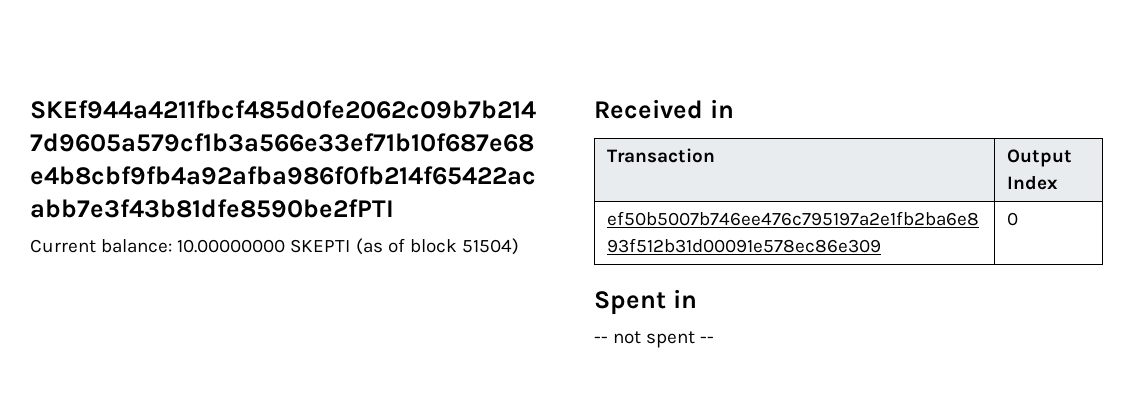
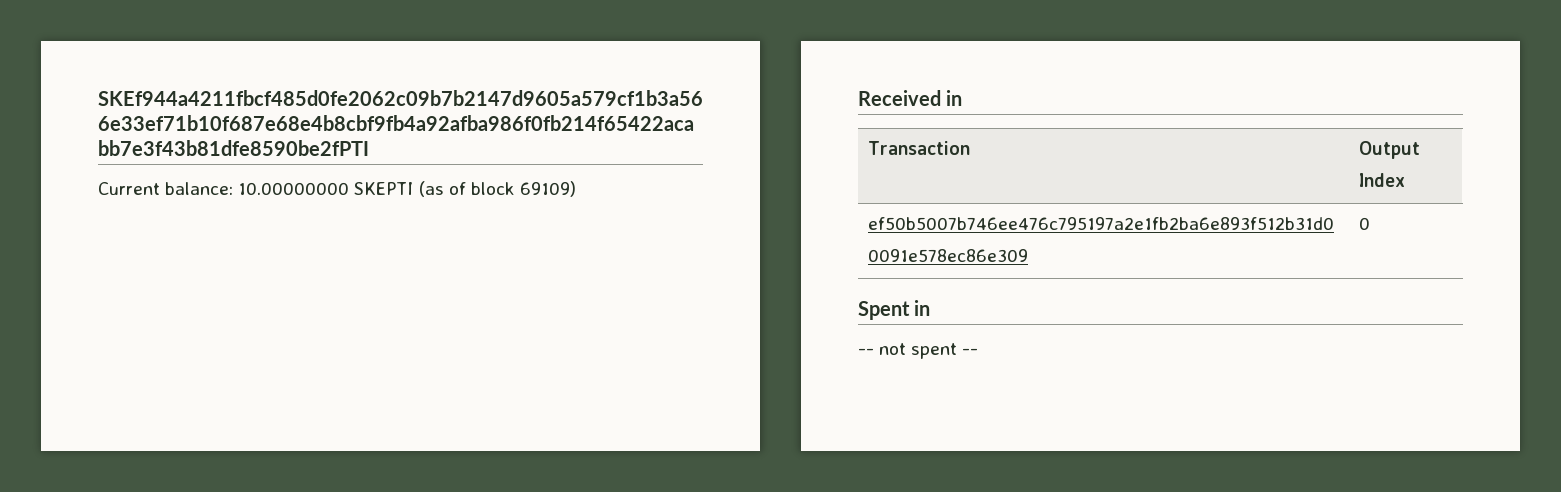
- Current balance: 10.00000000 SKEPTI (as of block 51504)
+ Current balance: 10.00000000 SKEPTI (as of block 69109)

